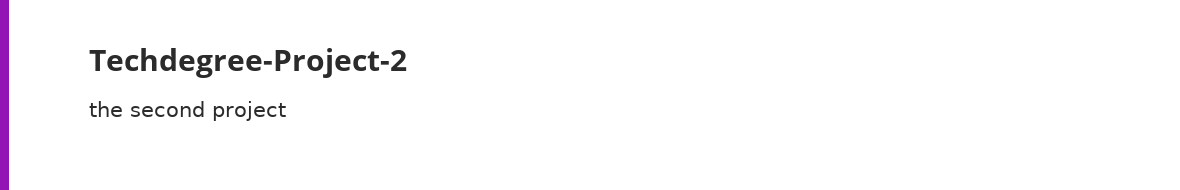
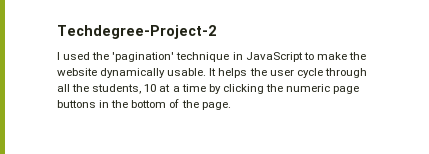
- the second project
+ I used the 'pagination' technique in JavaScript to make the website dynamically usable. It helps the user cycle through all the students, 10 at a time by clicking the numeric page buttons in the bottom of the page.

